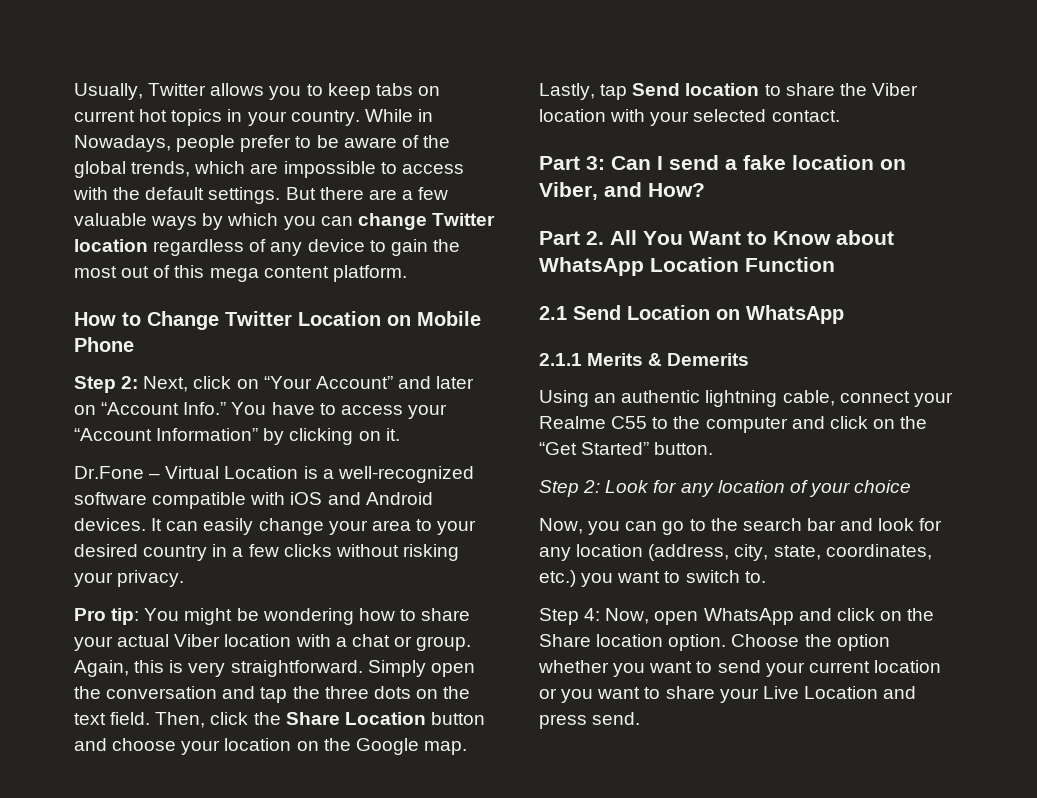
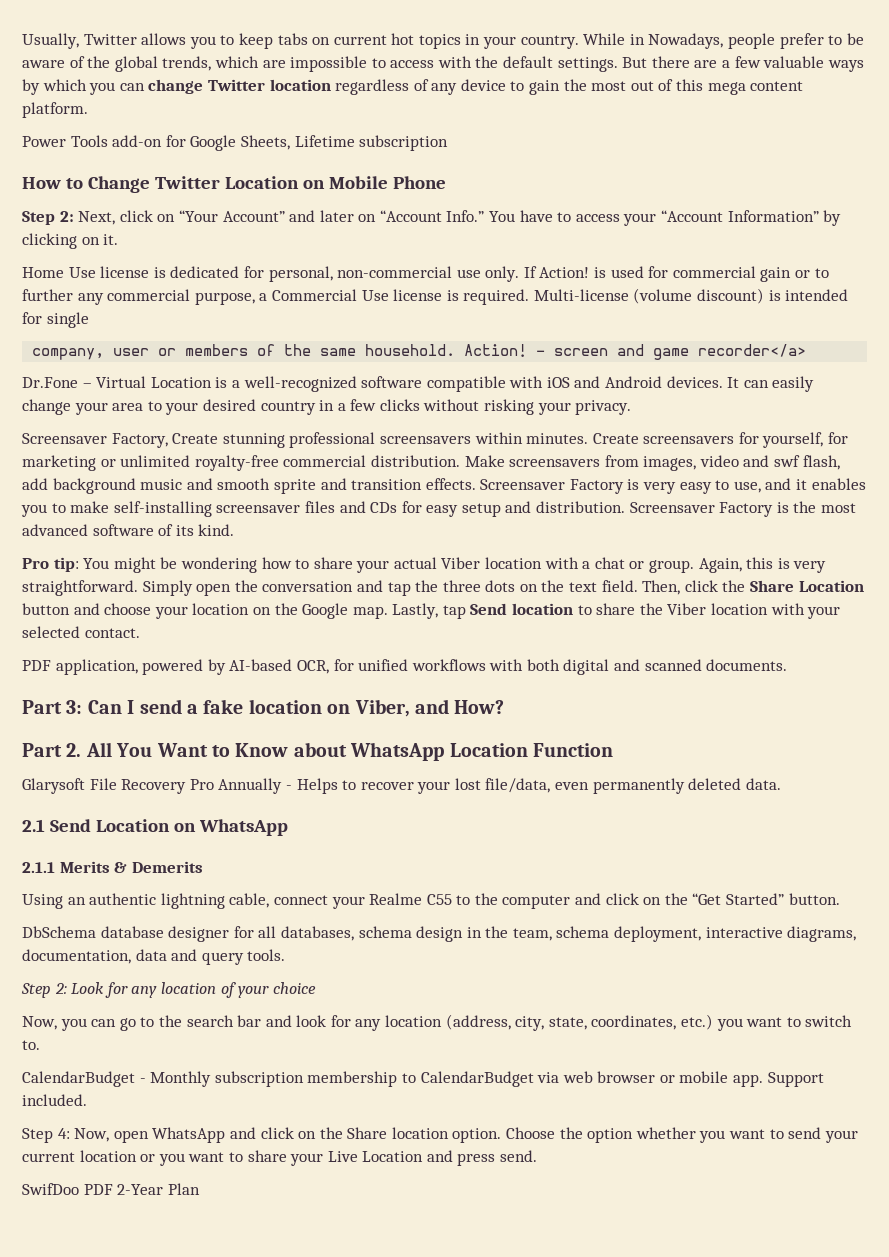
+ Power Tools add-on for Google Sheets, Lifetime subscription
+ Home Use license is dedicated for personal, non-commercial use only. If Action! is used for commercial gain or to further any commercial purpose, a Commercial Use license is required. Multi-license (volume discount) is intended for single
+ company, user or members of the same household. Action! - screen and game recorder</a>
+ Screensaver Factory, Create stunning professional screensavers within minutes. Create screensavers for yourself, for marketing or unlimited royalty-free commercial distribution. Make screensavers from images, video and swf flash, add background music and smooth sprite and transition effects. Screensaver Factory is very easy to use, and it enables you to make self-installing screensaver files and CDs for easy setup and distribution. Screensaver Factory is the most advanced software of its kind.
+ PDF application, powered by AI-based OCR, for unified workflows with both digital and scanned documents.
+ Glarysoft File Recovery Pro Annually - Helps to recover your lost file/data, even permanently deleted data.
+ DbSchema database designer for all databases, schema design in the team, schema deployment, interactive diagrams, documentation, data and query tools.
+ CalendarBudget - Monthly subscription membership to CalendarBudget via web browser or mobile app. Support included.
+ SwifDoo PDF 2-Year Plan

